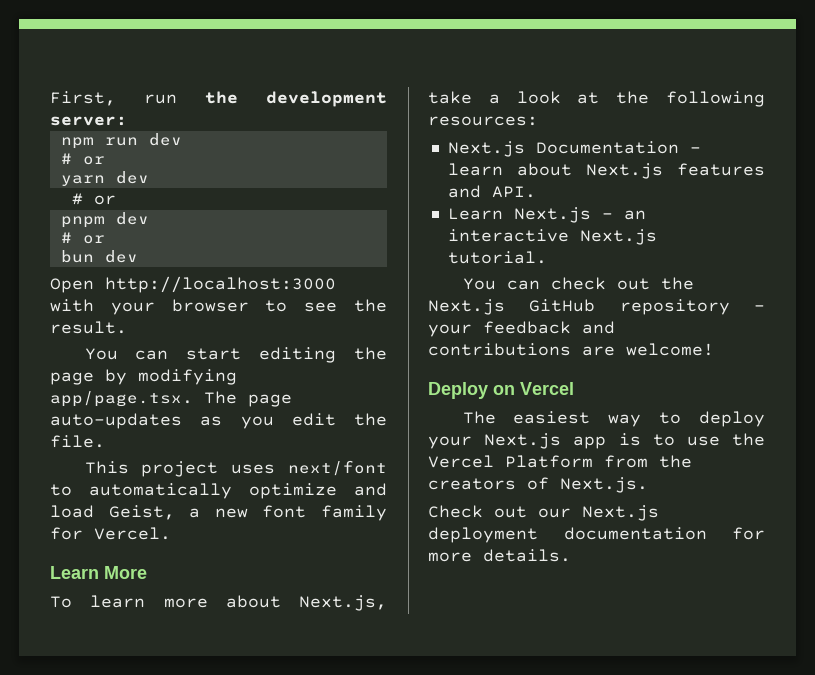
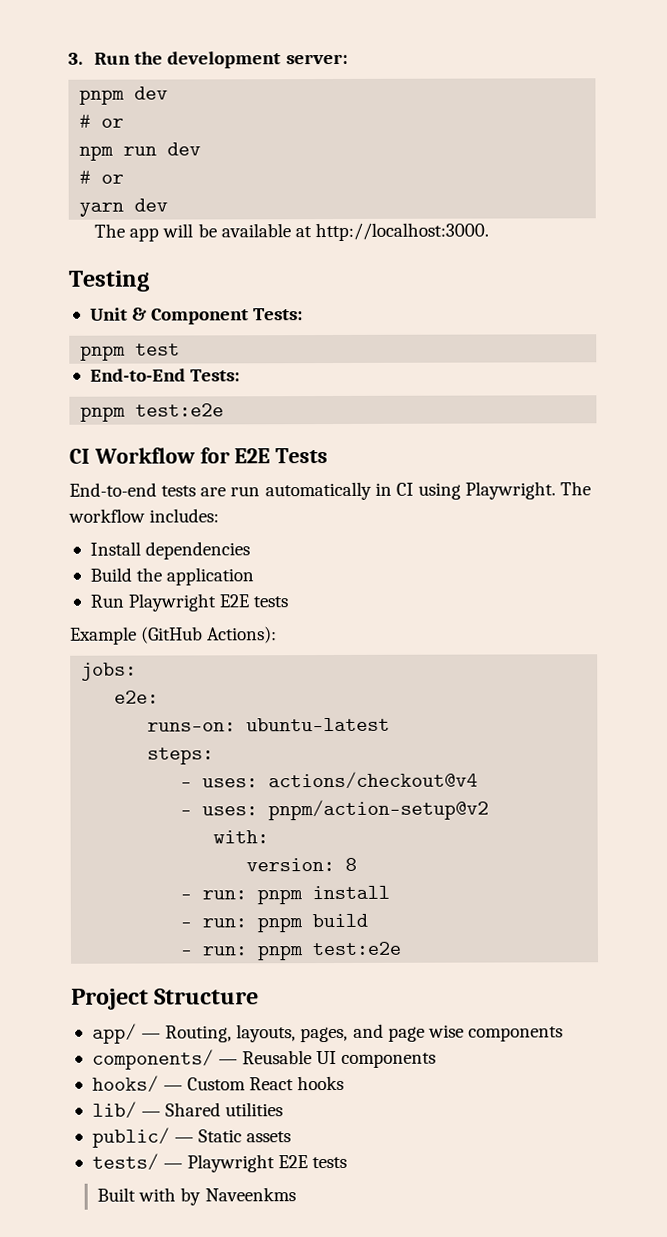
- First, run the development server:
+ 3. Run the development server:
+ pnpm dev
+ # or
  yarn dev
- # or
- pnpm dev
- # or
- bun dev
- Open http://localhost:3000 with your browser to see the result.
- You can start editing the page by modifying app/page.tsx. The page auto-updates as you edit the file.
- This project uses next/font to automatically optimize and load Geist, a new font family for Vercel.
- Learn More
- To learn more about Next.js, take a look at the following resources:
- Next.js Documentation - learn about Next.js features and API.
- Learn Next.js - an interactive Next.js tutorial.
- You can check out the Next.js GitHub repository - your feedback and contributions are welcome!
- Deploy on Vercel
- The easiest way to deploy your Next.js app is to use the Vercel Platform from the creators of Next.js.
- Check out our Next.js deployment documentation for more details.
+ The app will be available at http://localhost:3000.
+ Testing
+ Unit & Component Tests:
+ pnpm test
+ End-to-End Tests:
+ pnpm test:e2e
+ CI Workflow for E2E Tests
+ End-to-end tests are run automatically in CI using Playwright. The workflow includes:
+ Install dependencies
+ Build the application
+ Run Playwright E2E tests
+ Example (GitHub Actions):
+ jobs:
+ e2e:
+ runs-on: ubuntu-latest
+ steps:
+ - uses: actions/checkout@v4
+ - uses: pnpm/action-setup@v2
+ with:
+ version: 8
+ - run: pnpm install
+ - run: pnpm build
+ - run: pnpm test:e2e
+ Project Structure
+ app/ — Routing, layouts, pages, and page wise components
+ components/ — Reusable UI components
+ hooks/ — Custom React hooks
+ lib/ — Shared utilities
+ public/ — Static assets
+ tests/ — Playwright E2E tests
+ Built with by Naveenkms

